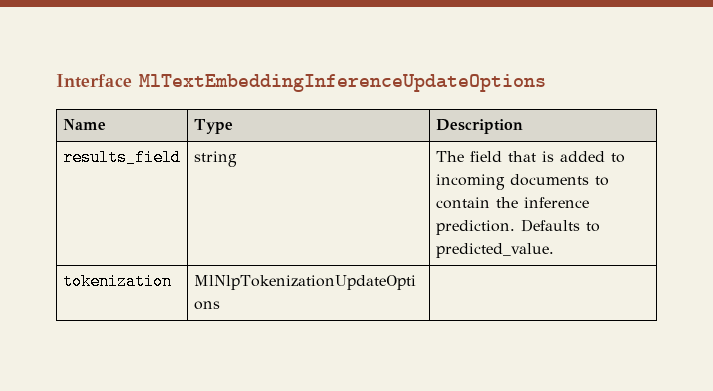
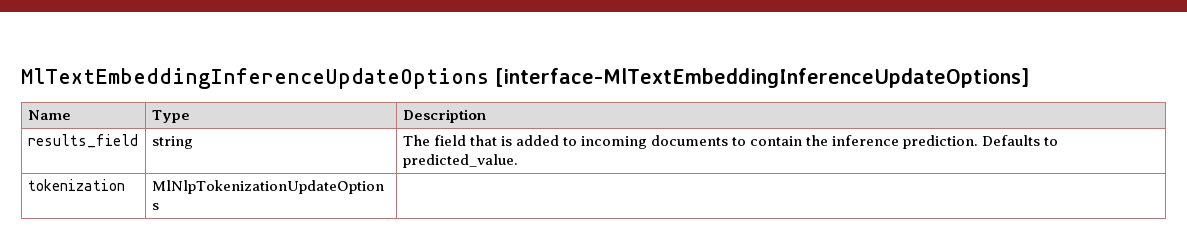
- Interface MlTextEmbeddingInferenceUpdateOptions
+ MlTextEmbeddingInferenceUpdateOptions [interface-MlTextEmbeddingInferenceUpdateOptions]

